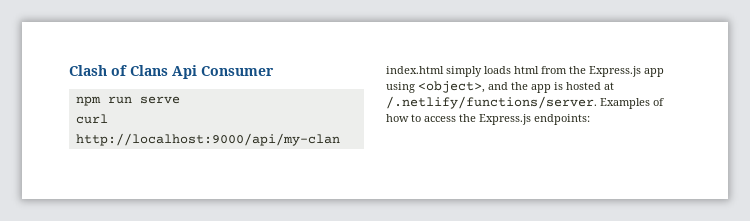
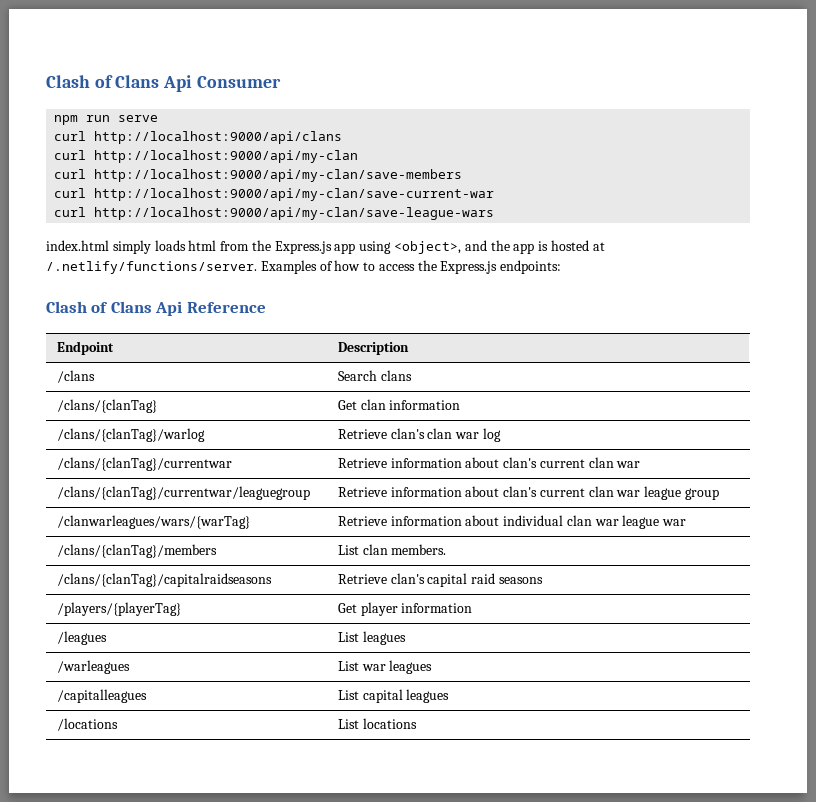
+ curl http://localhost:9000/api/clans
+ curl http://localhost:9000/api/my-clan/save-members
+ curl http://localhost:9000/api/my-clan/save-current-war
+ curl http://localhost:9000/api/my-clan/save-league-wars
+ Clash of Clans Api Reference
+ Endpoint | Description
+ /clans | Search clans
+ /clans/{clanTag} | Get clan information
+ /clans/{clanTag}/warlog | Retrieve clan's clan war log
+ /clans/{clanTag}/currentwar | Retrieve information about clan's current clan war
+ /clans/{clanTag}/currentwar/leaguegroup | Retrieve information about clan's current clan war league group
+ /clanwarleagues/wars/{warTag} | Retrieve information about individual clan war league war
+ /clans/{clanTag}/members | List clan members.
+ /clans/{clanTag}/capitalraidseasons | Retrieve clan's capital raid seasons
+ /players/{playerTag} | Get player information
+ /leagues | List leagues
+ /warleagues | List war leagues
+ /capitalleagues | List capital leagues
+ /locations | List locations

